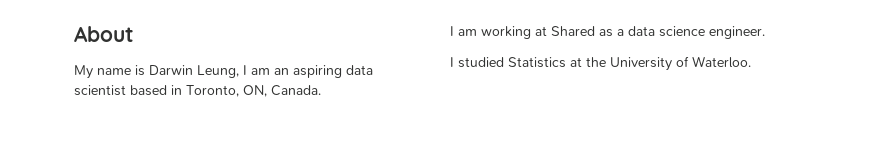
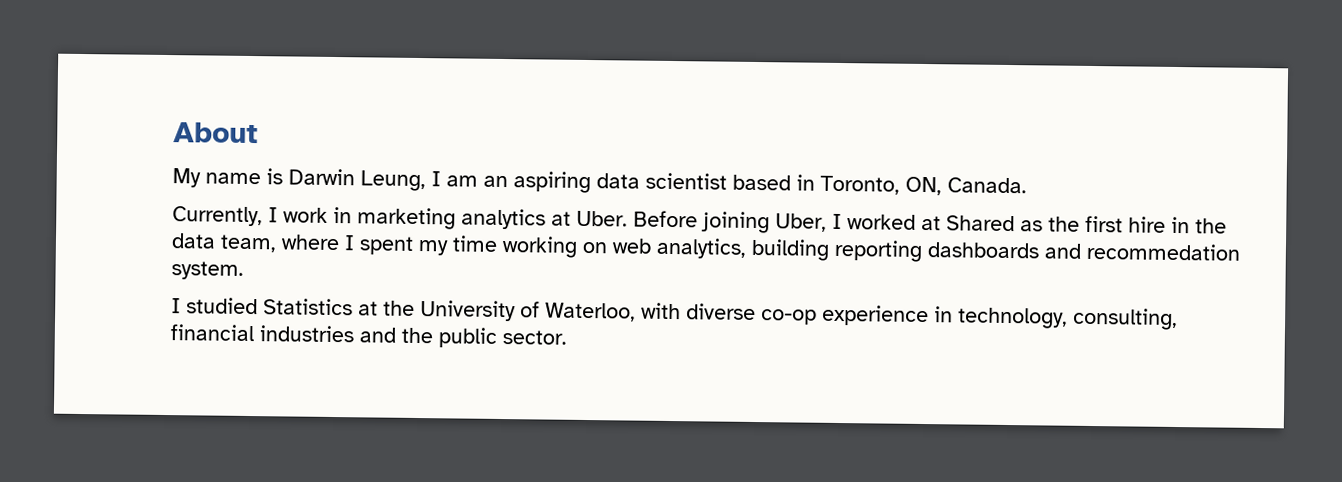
- I am working at Shared as a data science engineer.
+ Currently, I work in marketing analytics at Uber. Before joining Uber, I worked at Shared as the first hire in the data team, where I spent my time working on web analytics, building reporting dashboards and recommedation system.
- I studied Statistics at the University of Waterloo.
+ I studied Statistics at the University of Waterloo, with diverse co-op experience in technology, consulting, financial industries and the public sector.

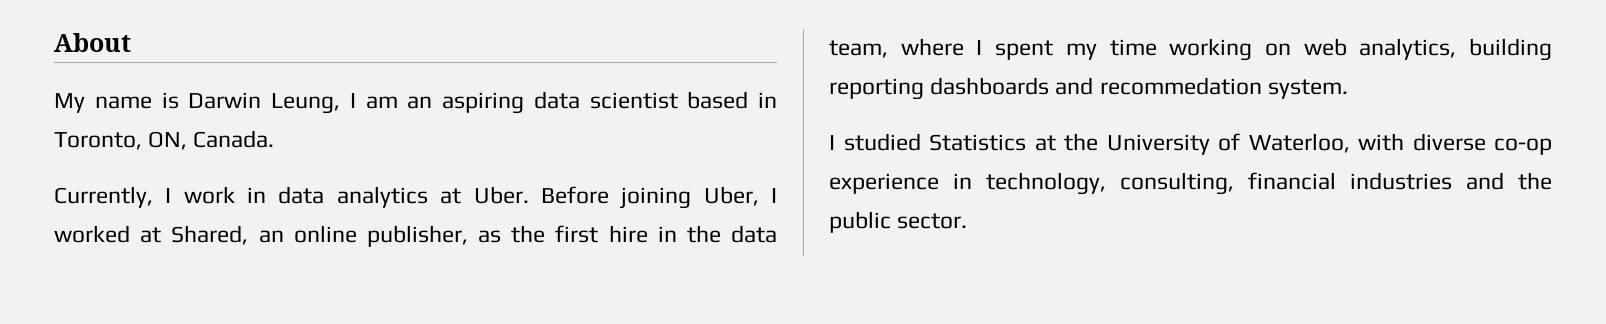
- Currently, I work in marketing analytics at Uber.
+ Currently, I work in data analytics at Uber.
- Before joining Uber, I worked at Shared as the first hire in the data team, where I spent my time working on web analytics, building reporting dashboards and recommedation system.
+ Before joining Uber, I worked at Shared, an online publisher, as the first hire in the data team, where I spent my time working on web analytics, building reporting dashboards and recommedation system.

